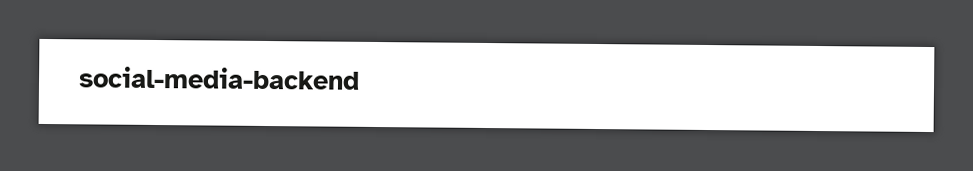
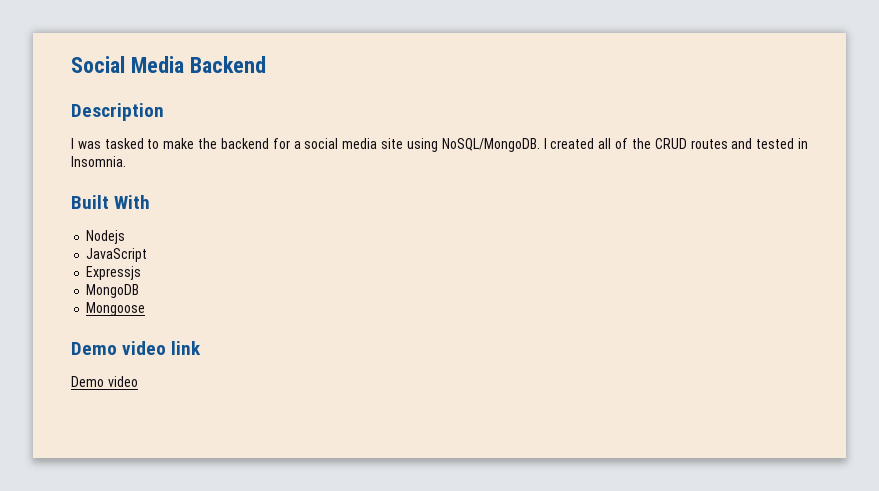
- social-media-backend
+ Social Media Backend
+ Description
+ I was tasked to make the backend for a social media site using NoSQL/MongoDB. I created all of the CRUD routes and tested in Insomnia.
+ Built With
+ Nodejs
+ JavaScript
+ Expressjs
+ MongoDB
+ Mongoose
+ Demo video link
+ Demo video

